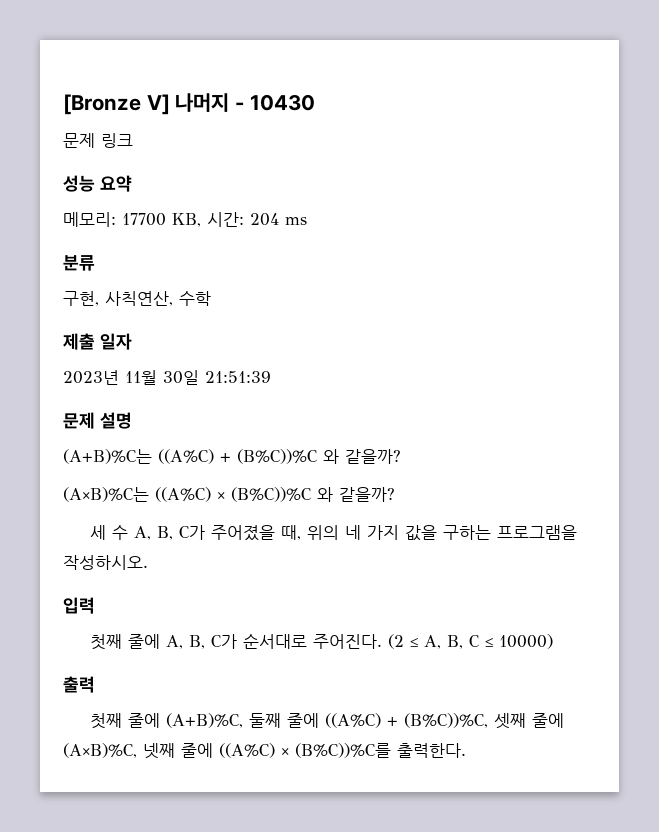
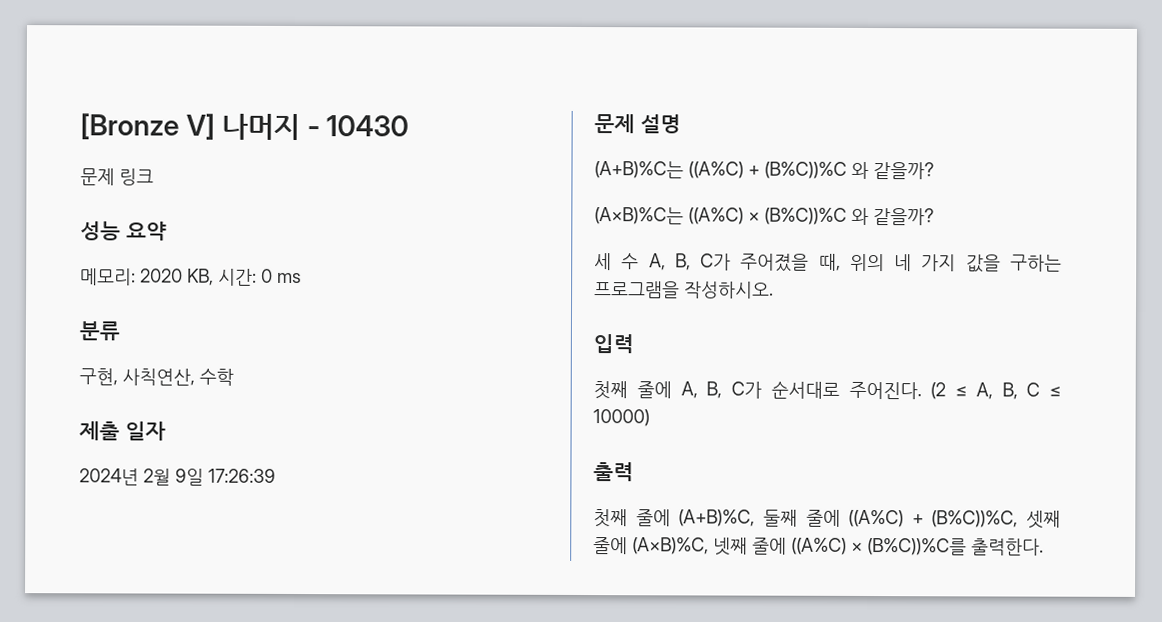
- 메모리: 17700 KB, 시간: 204 ms
+ 메모리: 2020 KB, 시간: 0 ms
- 2023년 11월 30일 21:51:39
+ 2024년 2월 9일 17:26:39

